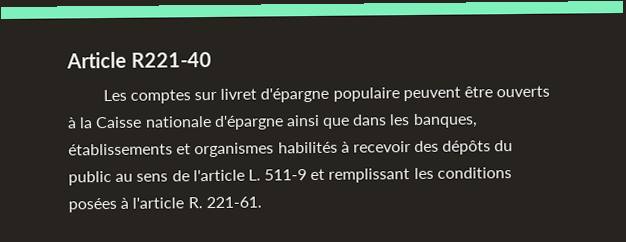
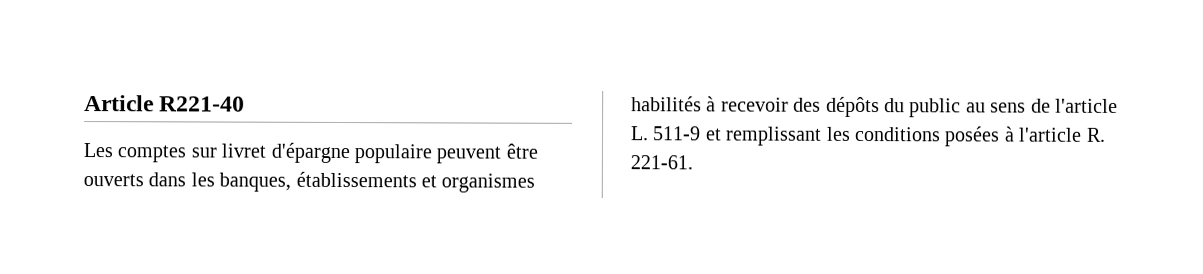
- Les comptes sur livret d'épargne populaire peuvent être ouverts à la Caisse nationale d'épargne ainsi que dans les banques, établissements et organismes habilités à recevoir des dépôts du public au sens de l'article L. 511-9 et remplissant les conditions posées à l'article R. 221-61.
+ Les comptes sur livret d'épargne populaire peuvent être ouverts dans les banques, établissements et organismes habilités à recevoir des dépôts du public au sens de l'article L. 511-9 et remplissant les conditions posées à l'article R. 221-61.

